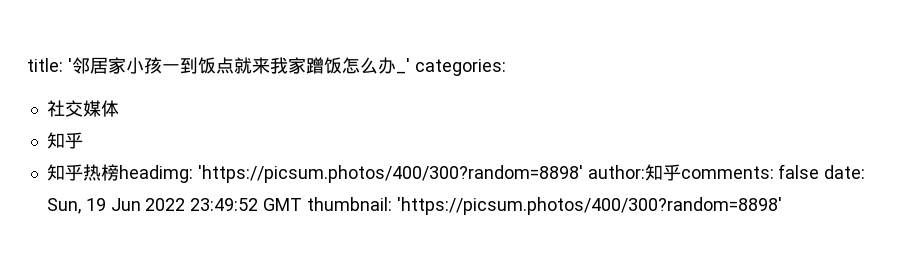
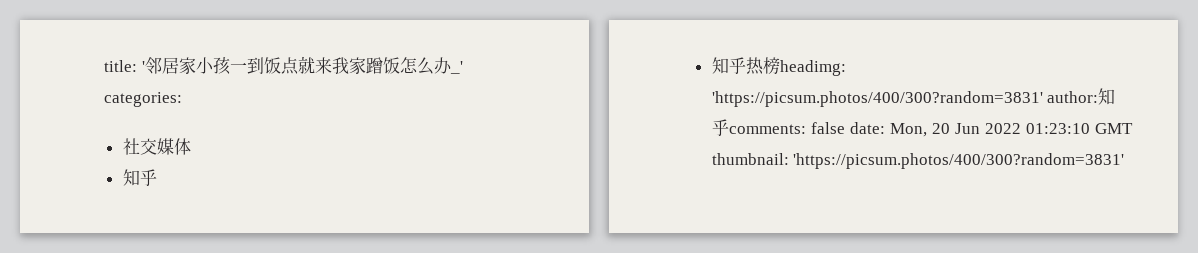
- 知乎热榜headimg: 'https://picsum.photos/400/300?random=8898' author:知乎comments: false date: Sun, 19 Jun 2022 23:49:52 GMT thumbnail: 'https://picsum.photos/400/300?random=8898'
+ 知乎热榜headimg: 'https://picsum.photos/400/300?random=3831' author:知乎comments: false date: Mon, 20 Jun 2022 01:23:10 GMT thumbnail: 'https://picsum.photos/400/300?random=3831'

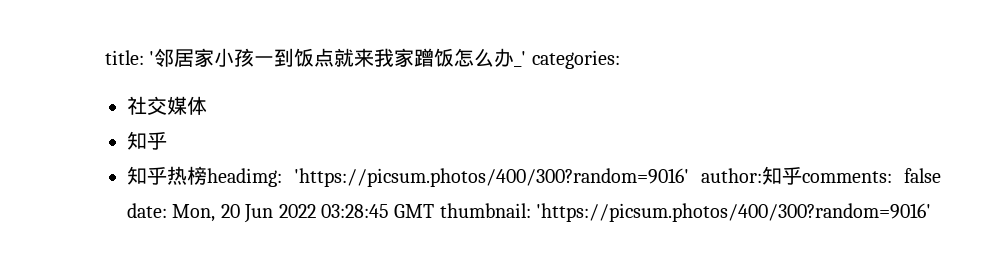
- 知乎热榜headimg: 'https://picsum.photos/400/300?random=3831' author:知乎comments: false date: Mon, 20 Jun 2022 01:23:10 GMT thumbnail: 'https://picsum.photos/400/300?random=3831'
+ 知乎热榜headimg: 'https://picsum.photos/400/300?random=9016' author:知乎comments: false date: Mon, 20 Jun 2022 03:28:45 GMT thumbnail: 'https://picsum.photos/400/300?random=9016'

